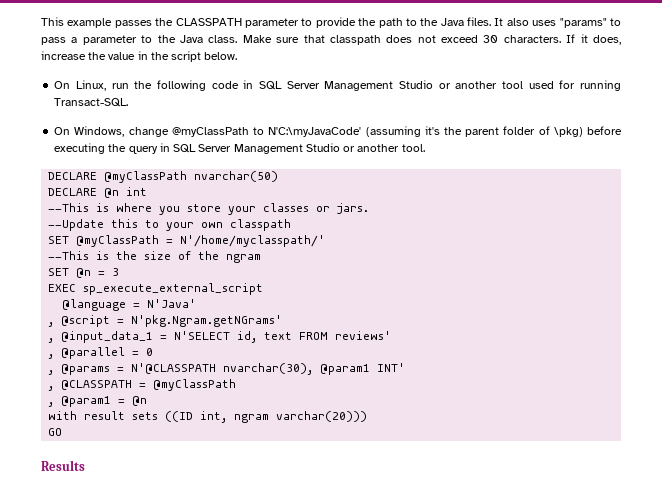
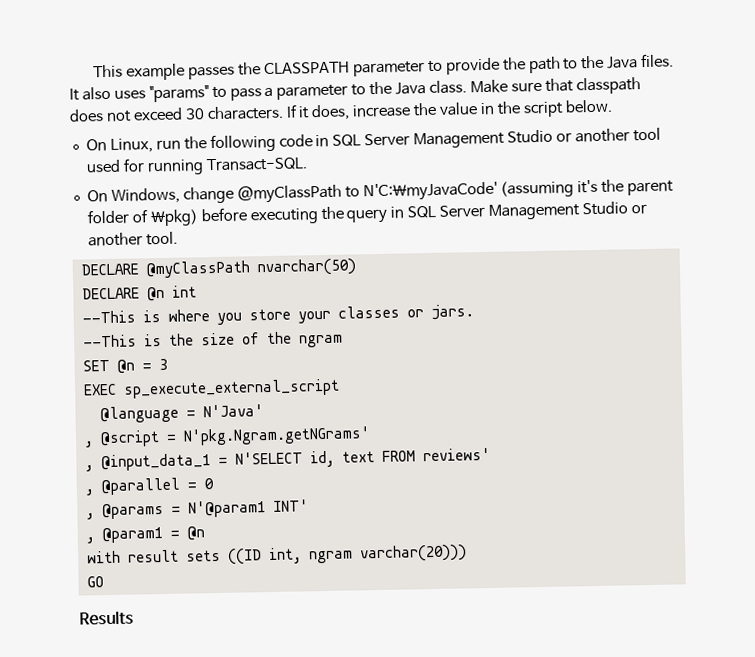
- --Update this to your own classpath
- SET @myClassPath = N'/home/myclasspath/'
- , @params = N'@CLASSPATH nvarchar(30), @param1 INT'
- , @CLASSPATH = @myClassPath
+ , @params = N'@param1 INT'

